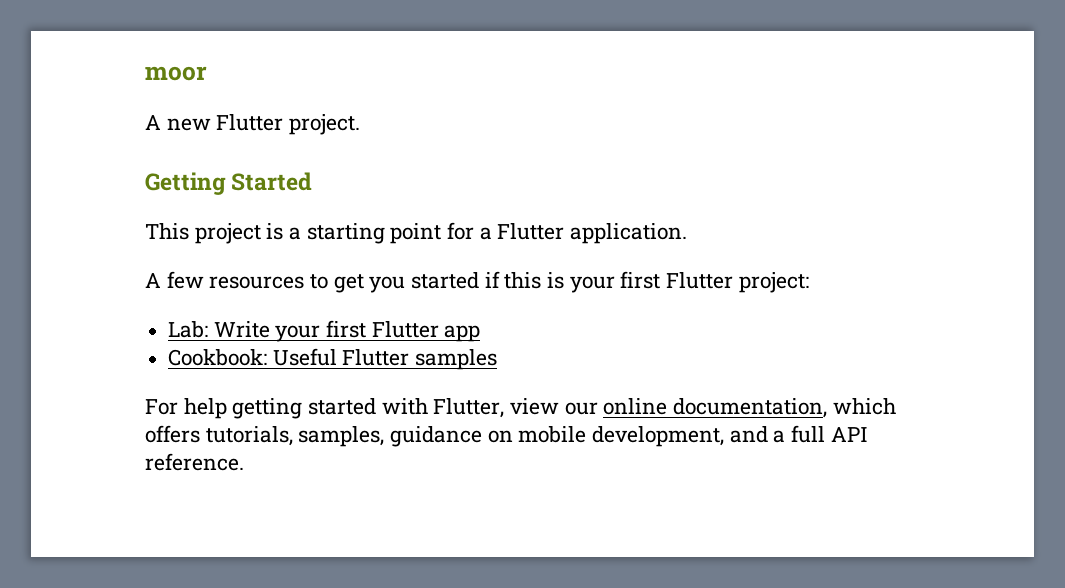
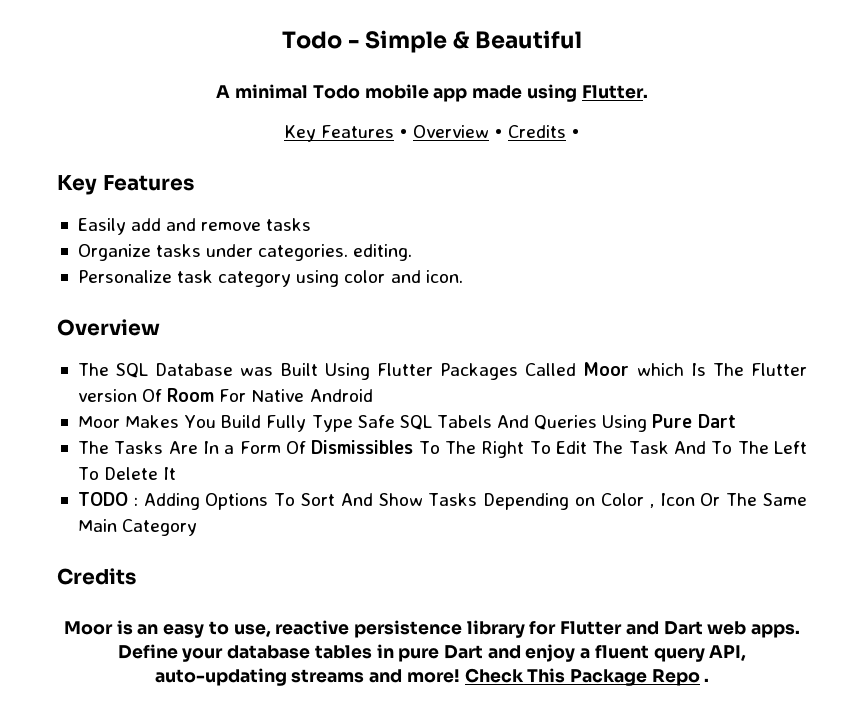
- moor
- A new Flutter project.
- Getting Started
- This project is a starting point for a Flutter application.
- A few resources to get you started if this is your first Flutter project:
- Lab: Write your first Flutter app
- Cookbook: Useful Flutter samples
- For help getting started with Flutter, view our online documentation, which offers tutorials, samples, guidance on mobile development, and a full API reference.
+ Todo - Simple & Beautiful
+ A minimal Todo mobile app made using Flutter.
+ Key Features • Overview • Credits •
+ Key Features
+ Easily add and remove tasks
+ Organize tasks under categories. editing.
+ Personalize task category using color and icon.
+ Overview
+ The SQL Database was Built Using Flutter Packages Called Moor which Is The Flutter version Of Room For Native Android
+ Moor Makes You Build Fully Type Safe SQL Tabels And Queries Using Pure Dart
+ The Tasks Are In a Form Of Dismissibles To The Right To Edit The Task And To The Left To Delete It
+ TODO : Adding Options To Sort And Show Tasks Depending on Color , Icon Or The Same Main Category
+ Credits
+ Moor is an easy to use, reactive persistence library for Flutter and Dart web apps. Define your database tables in pure Dart and enjoy a fluent query API, auto-updating streams and more! Check This Package Repo .

